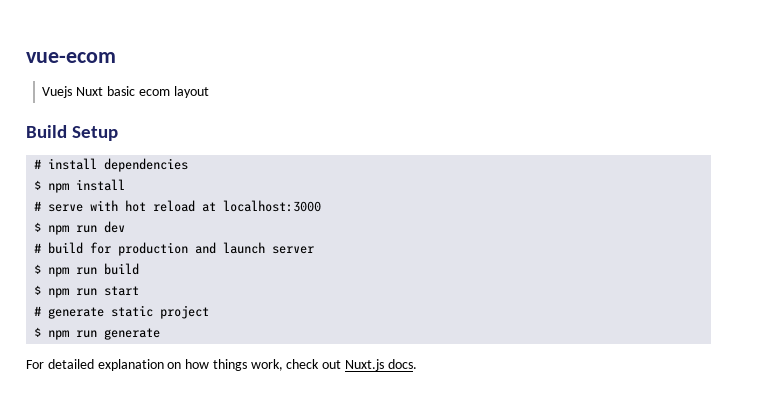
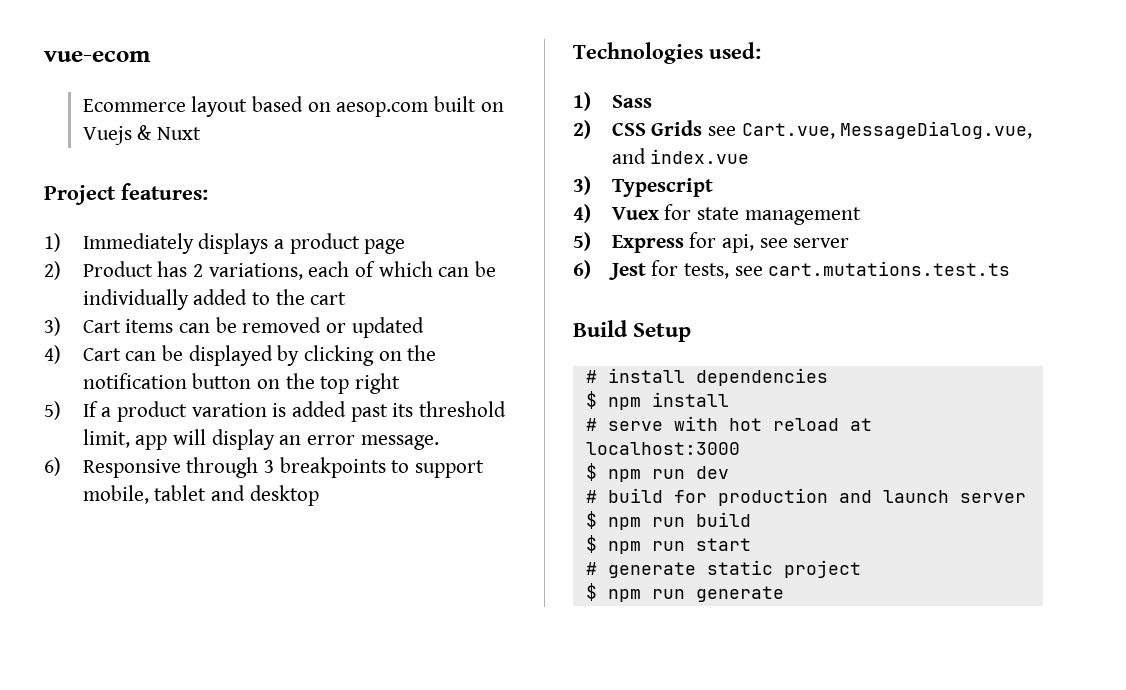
- Vuejs Nuxt basic ecom layout
+ Ecommerce layout based on aesop.com built on Vuejs & Nuxt
+ Project features:
+ 1) Immediately displays a product page
+ 2) Product has 2 variations, each of which can be individually added to the cart
+ 3) Cart items can be removed or updated
+ 4) Cart can be displayed by clicking on the notification button on the top right
+ 5) If a product varation is added past its threshold limit, app will display an error message.
+ 6) Responsive through 3 breakpoints to support mobile, tablet and desktop
+ Technologies used:
+ 1) Sass
+ 2) CSS Grids see Cart.vue, MessageDialog.vue, and index.vue
+ 3) Typescript
+ 4) Vuex for state management
+ 5) Express for api, see server
+ 6) Jest for tests, see cart.mutations.test.ts
- For detailed explanation on how things work, check out Nuxt.js docs.

